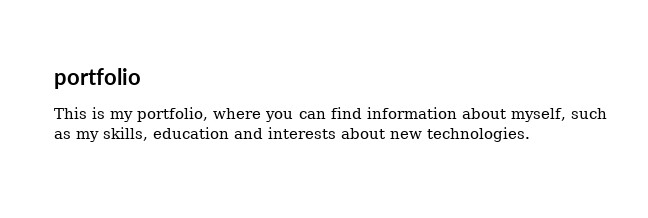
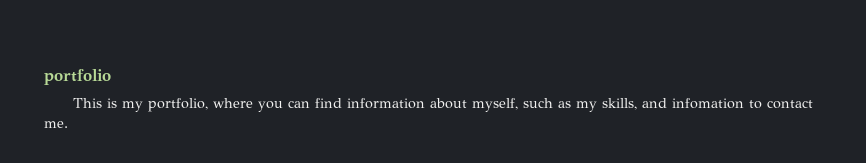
- This is my portfolio, where you can find information about myself, such as my skills, education and interests about new technologies.
+ This is my portfolio, where you can find information about myself, such as my skills, and infomation to contact me.

